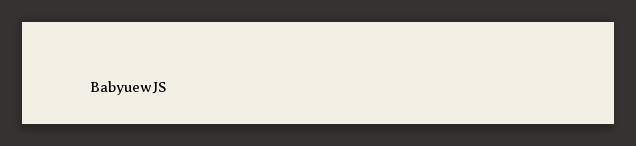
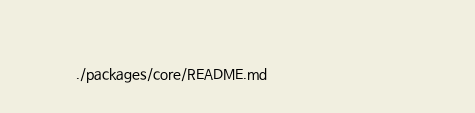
- BabyuewJS
+ ./packages/core/README.md

